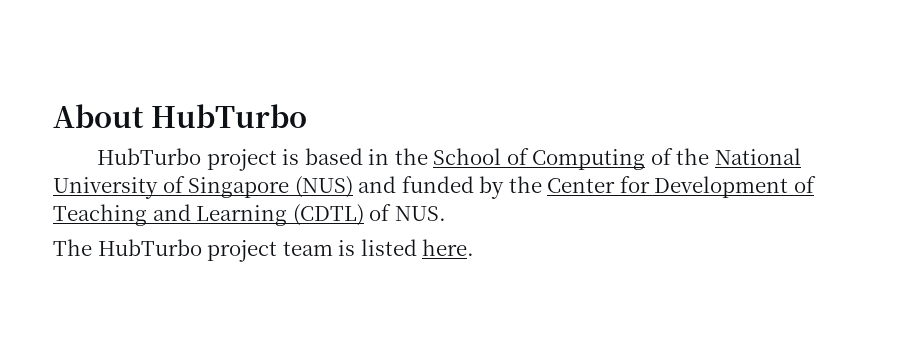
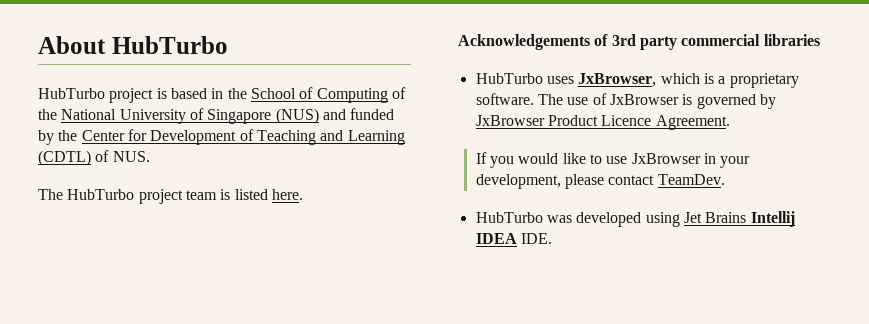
+ Acknowledgements of 3rd party commercial libraries
+ HubTurbo uses JxBrowser, which is a proprietary software. The use of JxBrowser is governed by JxBrowser Product Licence Agreement.
+ If you would like to use JxBrowser in your development, please contact TeamDev.
+ HubTurbo was developed using Jet Brains Intellij IDEA IDE.

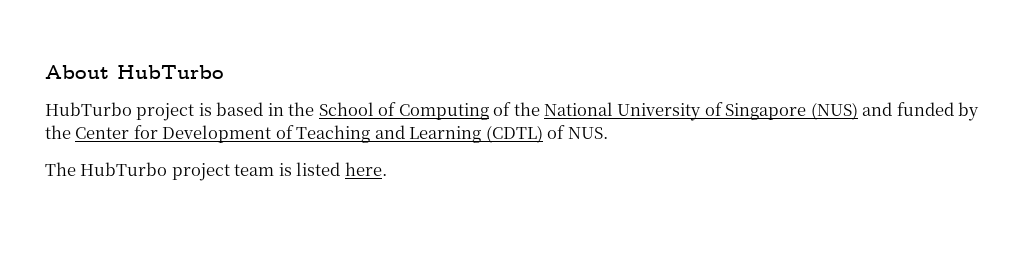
- Acknowledgements of 3rd party commercial libraries
- HubTurbo uses JxBrowser, which is a proprietary software. The use of JxBrowser is governed by JxBrowser Product Licence Agreement.
- If you would like to use JxBrowser in your development, please contact TeamDev.
- HubTurbo was developed using Jet Brains Intellij IDEA IDE.

